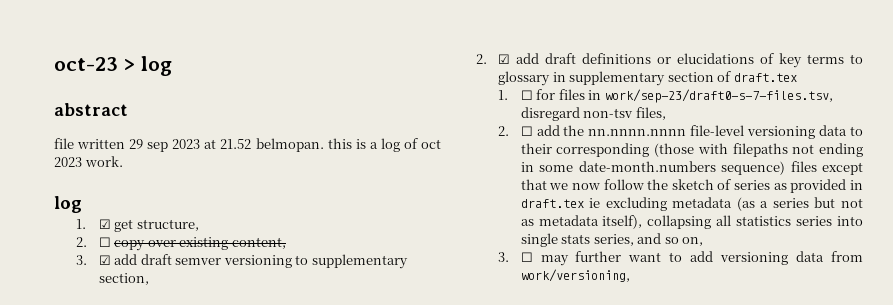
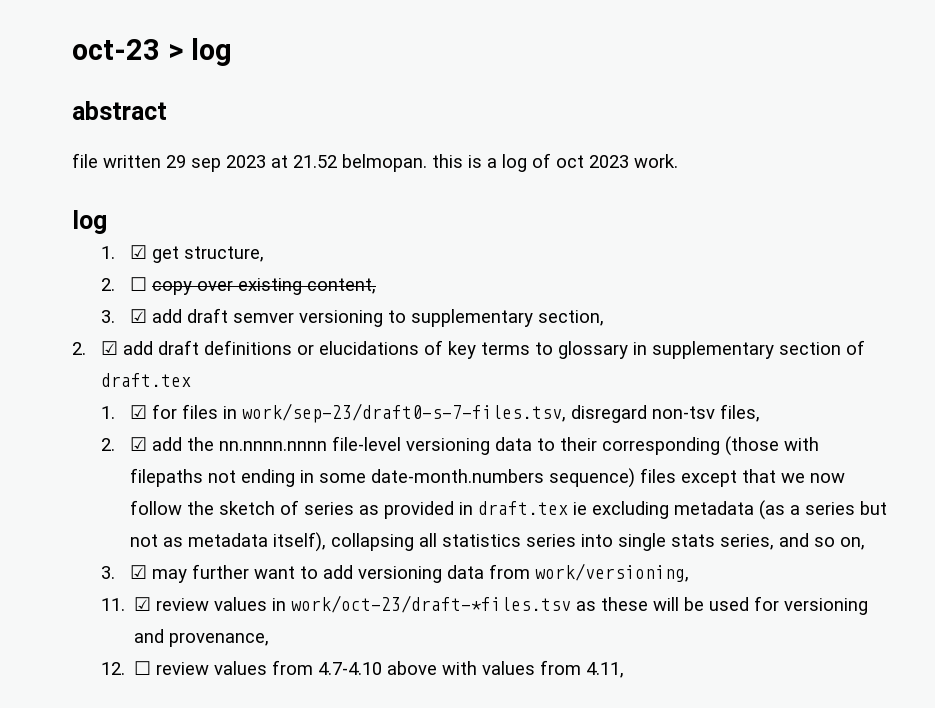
- 1. ☐ for files in work/sep-23/draft0-s-7-files.tsv, disregard non-tsv files,
+ 1. ☑ for files in work/sep-23/draft0-s-7-files.tsv, disregard non-tsv files,
- 2. ☐ add the nn.nnnn.nnnn file-level versioning data to their corresponding (those with filepaths not ending in some date-month.numbers sequence) files except that we now follow the sketch of series as provided in draft.tex ie excluding metadata (as a series but not as metadata itself), collapsing all statistics series into single stats series, and so on,
+ 2. ☑ add the nn.nnnn.nnnn file-level versioning data to their corresponding (those with filepaths not ending in some date-month.numbers sequence) files except that we now follow the sketch of series as provided in draft.tex ie excluding metadata (as a series but not as metadata itself), collapsing all statistics series into single stats series, and so on,
- 3. ☐ may further want to add versioning data from work/versioning,
+ 3. ☑ may further want to add versioning data from work/versioning,
+ 11. ☑ review values in work/oct-23/draft-*files.tsv as these will be used for versioning and provenance,
+ 12. ☐ review values from 4.7-4.10 above with values from 4.11,

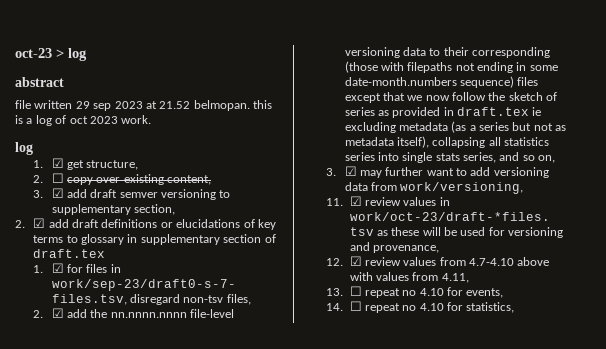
- 12. ☐ review values from 4.7-4.10 above with values from 4.11,
+ 12. ☑ review values from 4.7-4.10 above with values from 4.11,
+ 13. ☐ repeat no 4.10 for events,
+ 14. ☐ repeat no 4.10 for statistics,

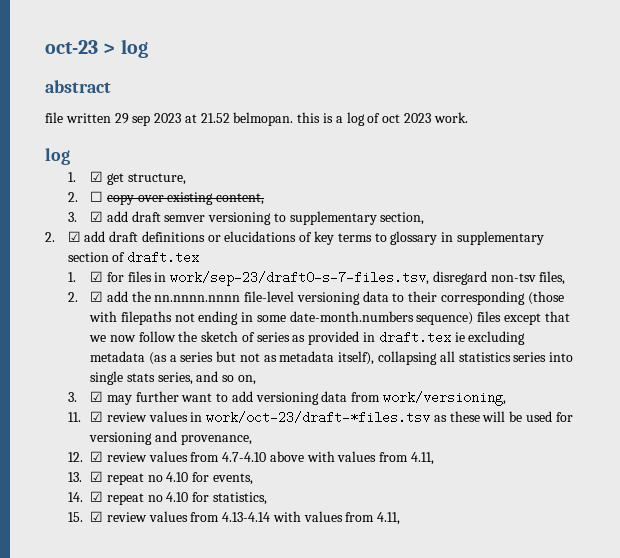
- 13. ☐ repeat no 4.10 for events,
+ 13. ☑ repeat no 4.10 for events,
- 14. ☐ repeat no 4.10 for statistics,
+ 14. ☑ repeat no 4.10 for statistics,
+ 15. ☑ review values from 4.13-4.14 with values from 4.11,

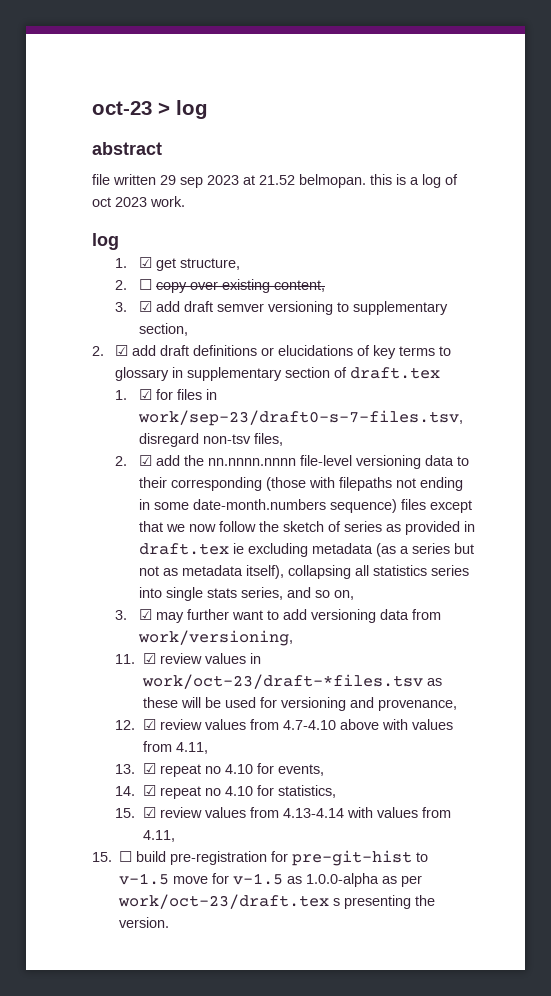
+ 15. ☐ build pre-registration for pre-git-hist to v-1.5 move for v-1.5 as 1.0.0-alpha as per work/oct-23/draft.tex s presenting the version.

